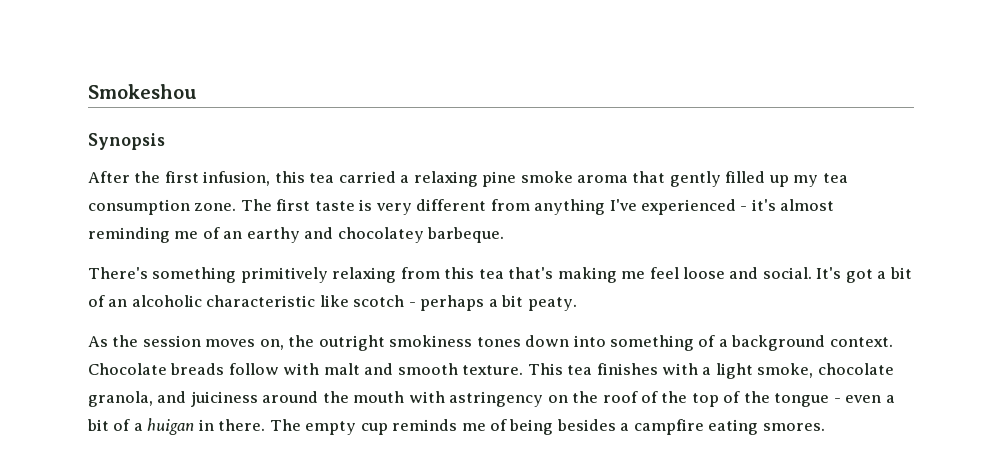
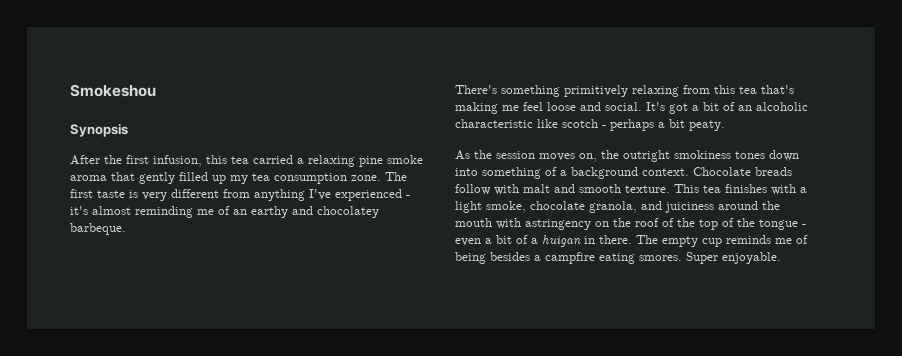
+ Super enjoyable.

